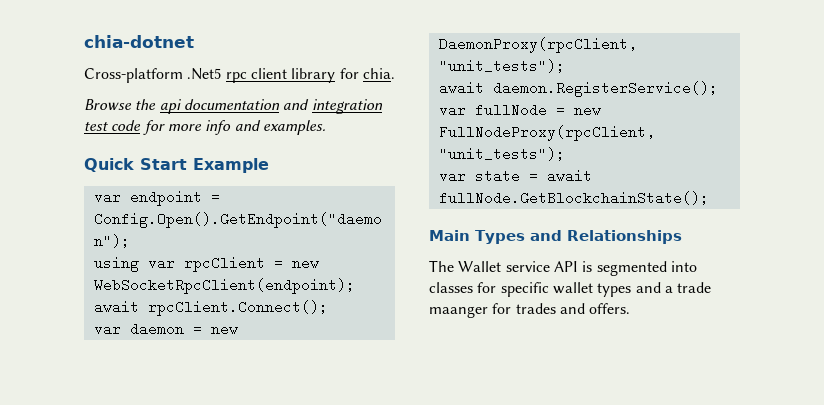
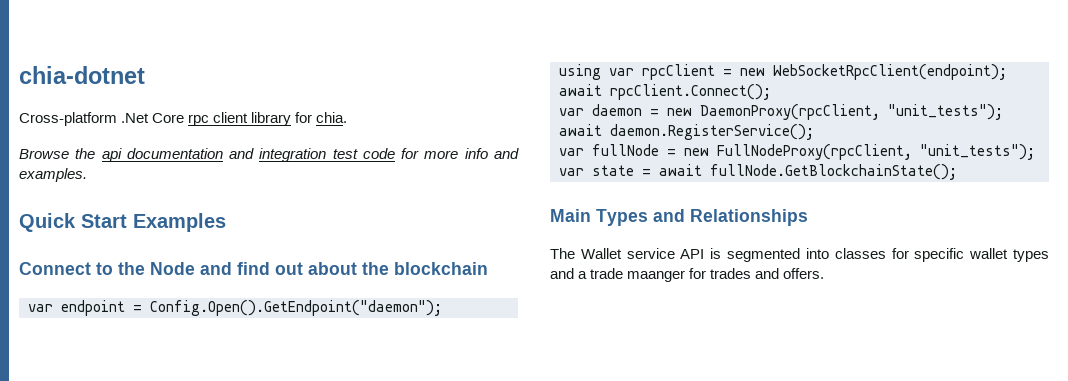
- Cross-platform .Net5 rpc client library for chia.
+ Cross-platform .Net Core rpc client library for chia.
- Quick Start Example
+ Quick Start Examples
+ Connect to the Node and find out about the blockchain

